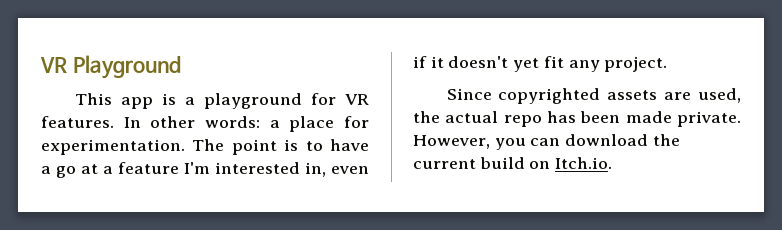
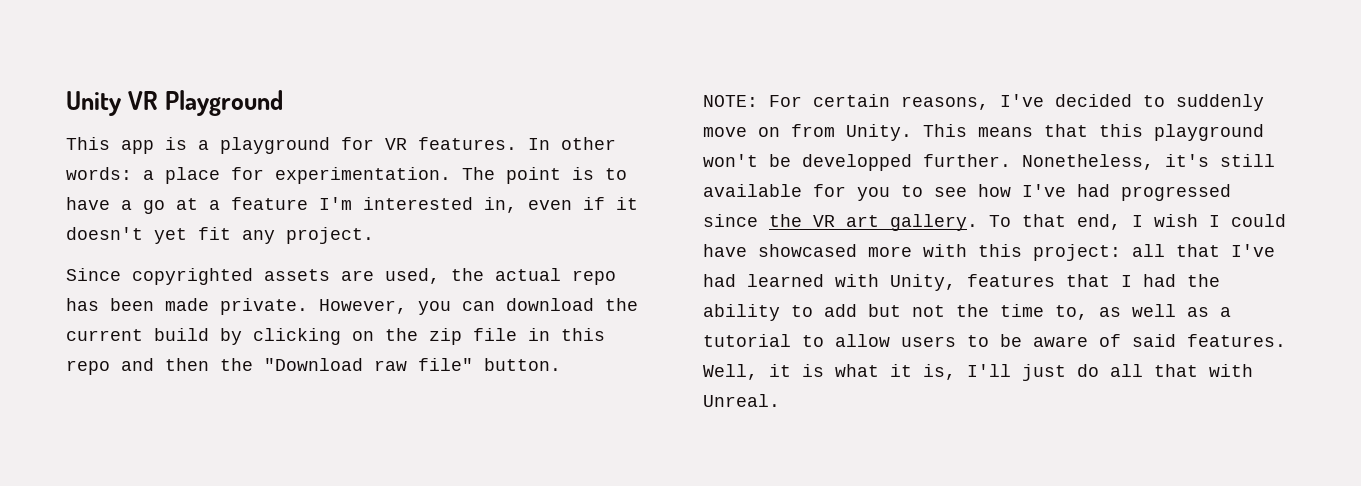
- VR Playground
+ Unity VR Playground
- However, you can download the current build on Itch.io.
+ However, you can download the current build by clicking on the zip file in this repo and then the "Download raw file" button.
+ NOTE: For certain reasons, I've decided to suddenly move on from Unity. This means that this playground won't be developped further. Nonetheless, it's still available for you to see how I've had progressed since the VR art gallery. To that end, I wish I could have showcased more with this project: all that I've had learned with Unity, features that I had the ability to add but not the time to, as well as a tutorial to allow users to be aware of said features. Well, it is what it is, I'll just do all that with Unreal.

